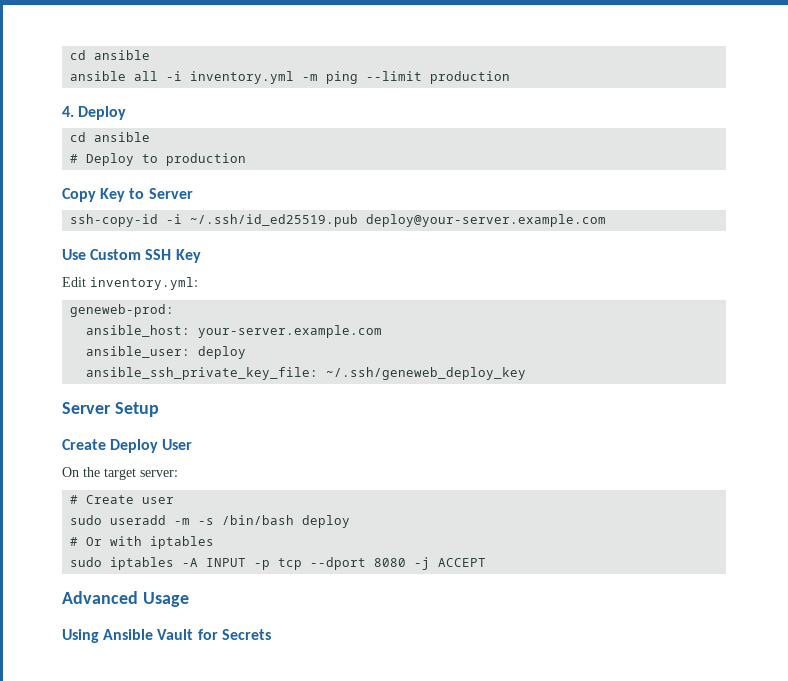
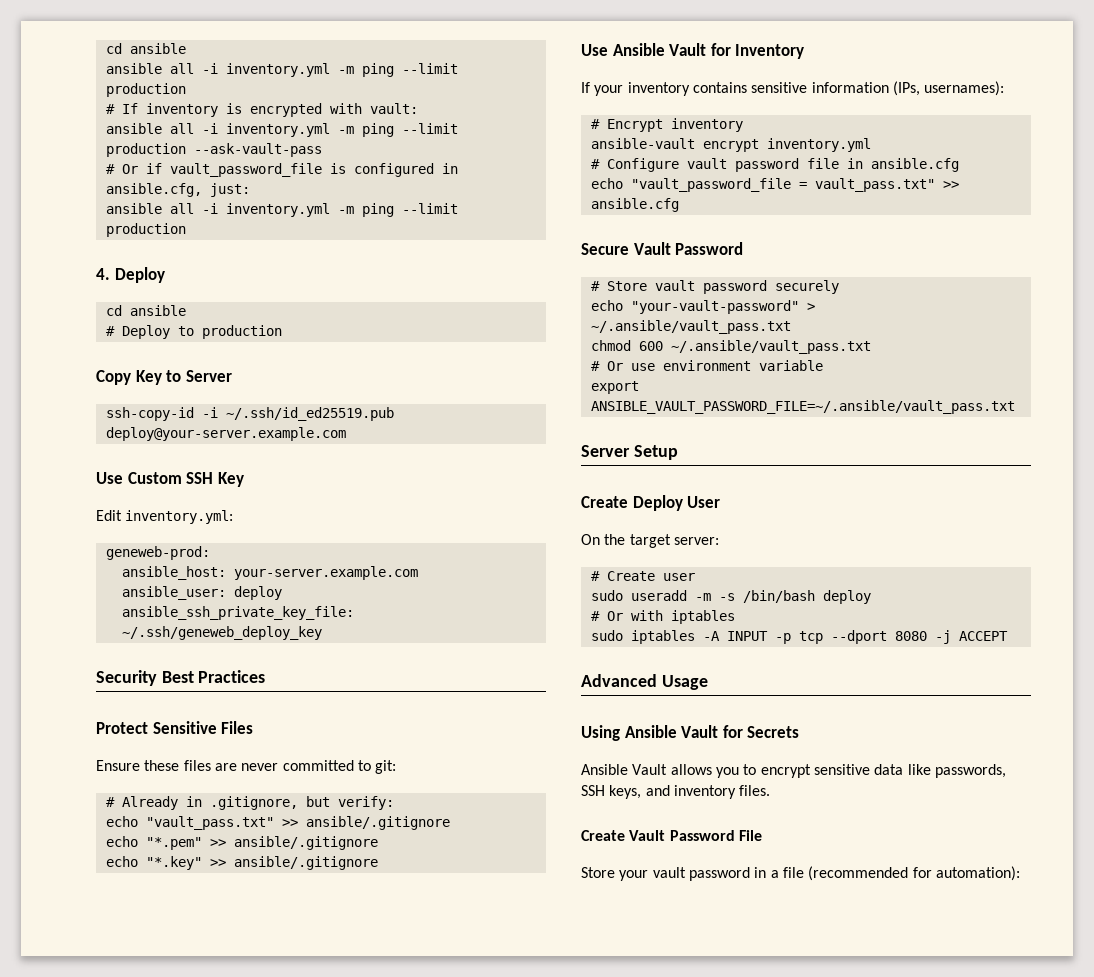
+ # If inventory is encrypted with vault:
+ ansible all -i inventory.yml -m ping --limit production --ask-vault-pass
+ # Or if vault_password_file is configured in ansible.cfg, just:
+ ansible all -i inventory.yml -m ping --limit production
+ Security Best Practices
+ Protect Sensitive Files
+ Ensure these files are never committed to git:
+ # Already in .gitignore, but verify:
+ echo "vault_pass.txt" >> ansible/.gitignore
+ echo "*.pem" >> ansible/.gitignore
+ echo "*.key" >> ansible/.gitignore
+ Use Ansible Vault for Inventory
+ If your inventory contains sensitive information (IPs, usernames):
+ # Encrypt inventory
+ ansible-vault encrypt inventory.yml
+ # Configure vault password file in ansible.cfg
+ echo "vault_password_file = vault_pass.txt" >> ansible.cfg
+ Secure Vault Password
+ # Store vault password securely
+ echo "your-vault-password" > ~/.ansible/vault_pass.txt
+ chmod 600 ~/.ansible/vault_pass.txt
+ # Or use environment variable
+ export ANSIBLE_VAULT_PASSWORD_FILE=~/.ansible/vault_pass.txt
+ Ansible Vault allows you to encrypt sensitive data like passwords, SSH keys, and inventory files.
+ Create Vault Password File
+ Store your vault password in a file (recommended for automation):

